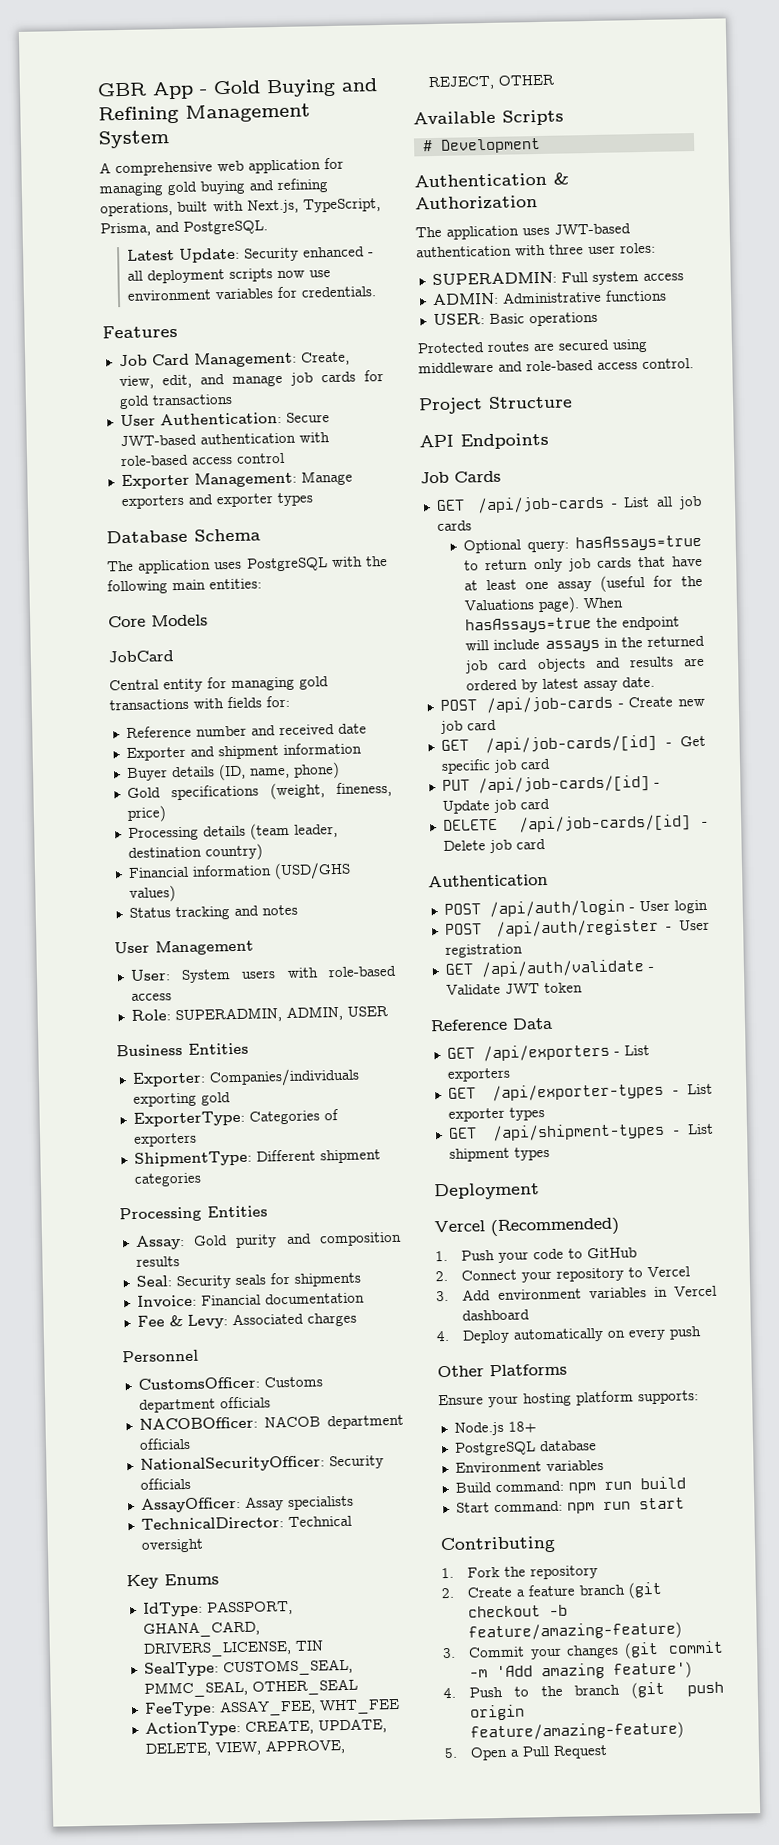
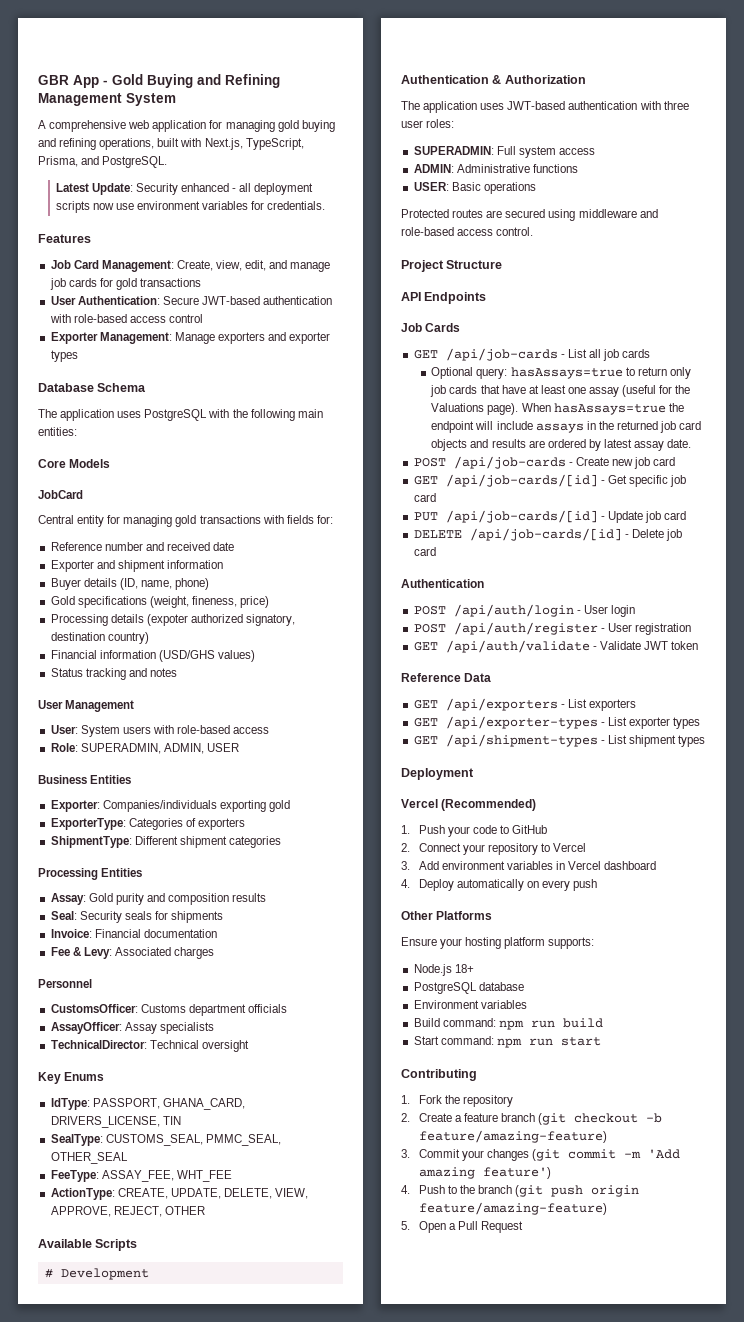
- Processing details (team leader, destination country)
+ Processing details (expoter authorized signatory, destination country)
- NACOBOfficer: NACOB department officials
- NationalSecurityOfficer: Security officials

